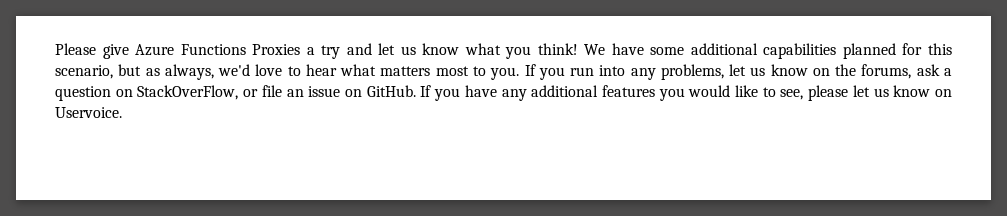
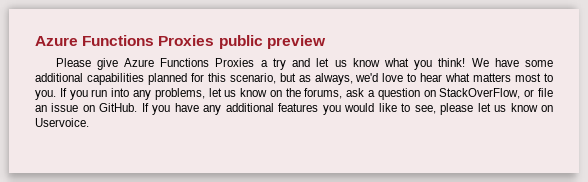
+ Azure Functions Proxies public preview

